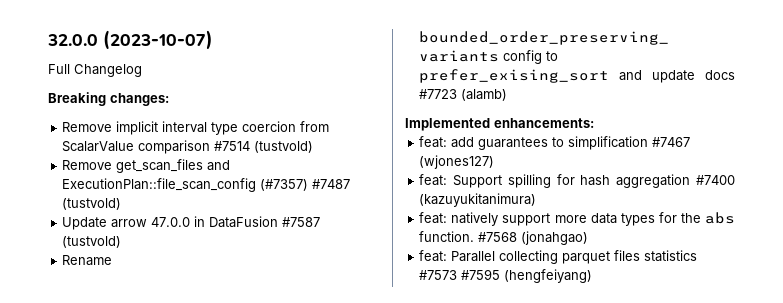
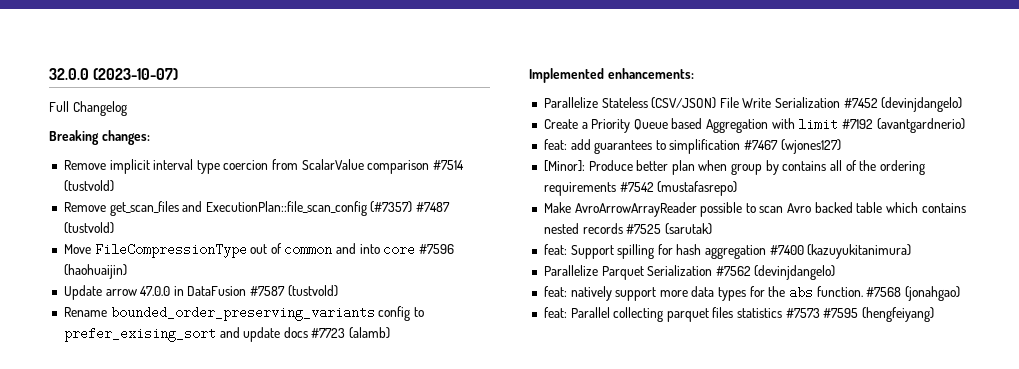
+ Move FileCompressionType out of common and into core #7596 (haohuaijin)
+ Parallelize Stateless (CSV/JSON) File Write Serialization #7452 (devinjdangelo)
+ Create a Priority Queue based Aggregation with limit #7192 (avantgardnerio)
+ [Minor]: Produce better plan when group by contains all of the ordering requirements #7542 (mustafasrepo)
+ Make AvroArrowArrayReader possible to scan Avro backed table which contains nested records #7525 (sarutak)
+ Parallelize Parquet Serialization #7562 (devinjdangelo)

